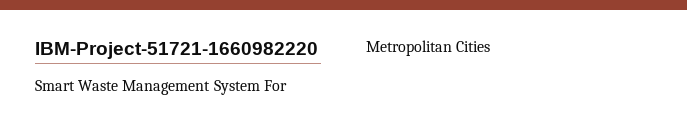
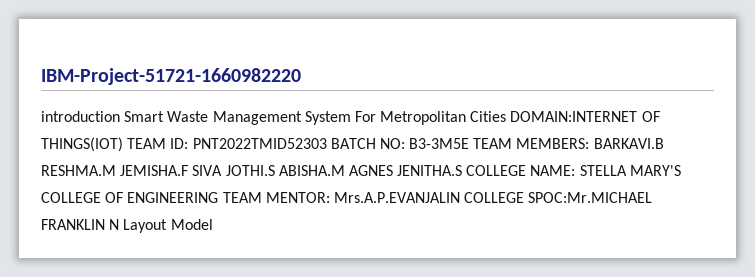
- Smart Waste Management System For Metropolitan Cities
+ introduction Smart Waste Management System For Metropolitan Cities DOMAIN:INTERNET OF THINGS(IOT) TEAM ID: PNT2022TMID52303 BATCH NO: B3-3M5E TEAM MEMBERS: BARKAVI.B RESHMA.M JEMISHA.F SIVA JOTHI.S ABISHA.M AGNES JENITHA.S COLLEGE NAME: STELLA MARY'S COLLEGE OF ENGINEERING TEAM MENTOR: Mrs.A.P.EVANJALIN COLLEGE SPOC:Mr.MICHAEL FRANKLIN N Layout Model

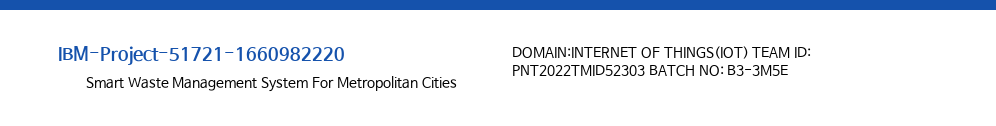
- introduction Smart Waste Management System For Metropolitan Cities DOMAIN:INTERNET OF THINGS(IOT) TEAM ID: PNT2022TMID52303 BATCH NO: B3-3M5E TEAM MEMBERS: BARKAVI.B RESHMA.M JEMISHA.F SIVA JOTHI.S ABISHA.M AGNES JENITHA.S COLLEGE NAME: STELLA MARY'S COLLEGE OF ENGINEERING TEAM MENTOR: Mrs.A.P.EVANJALIN COLLEGE SPOC:Mr.MICHAEL FRANKLIN N Layout Model
+ Smart Waste Management System For Metropolitan Cities DOMAIN:INTERNET OF THINGS(IOT) TEAM ID: PNT2022TMID52303 BATCH NO: B3-3M5E

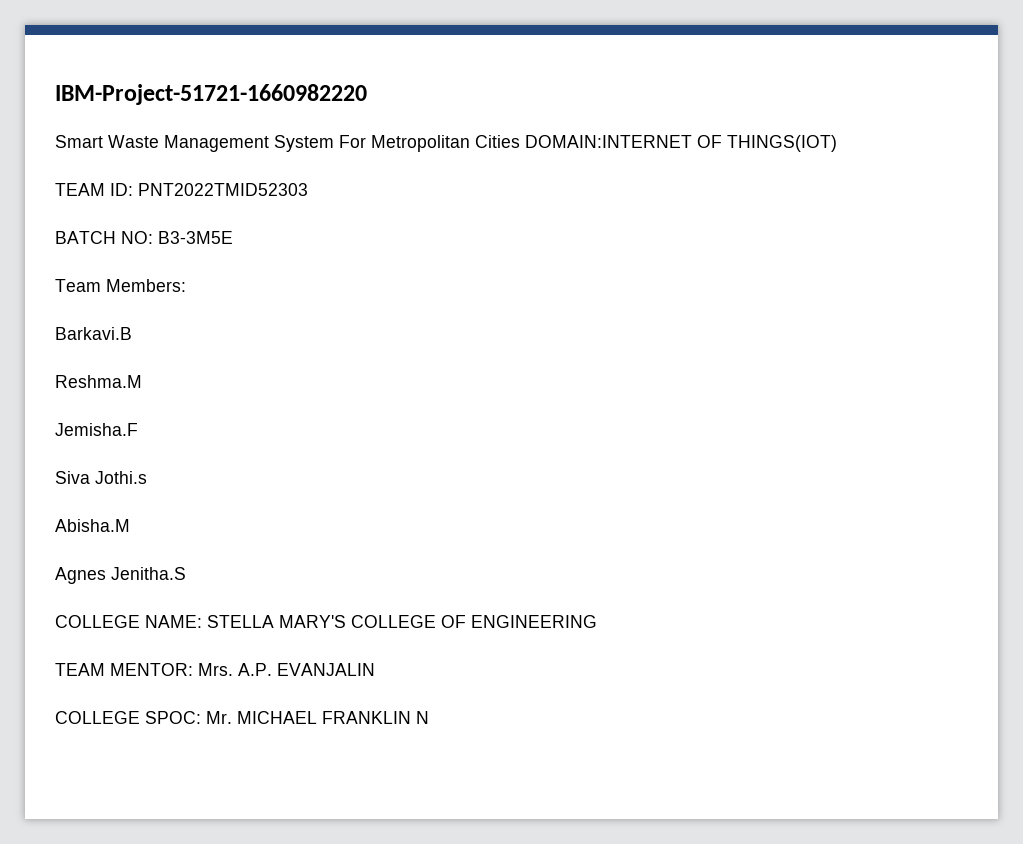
- Smart Waste Management System For Metropolitan Cities DOMAIN:INTERNET OF THINGS(IOT) TEAM ID: PNT2022TMID52303 BATCH NO: B3-3M5E
+ Smart Waste Management System For Metropolitan Cities DOMAIN:INTERNET OF THINGS(IOT)
+ TEAM ID: PNT2022TMID52303
+ BATCH NO: B3-3M5E
+ Team Members:
+ Barkavi.B
+ Reshma.M
+ Jemisha.F
+ Siva Jothi.s
+ Abisha.M
+ Agnes Jenitha.S
+ COLLEGE NAME: STELLA MARY'S COLLEGE OF ENGINEERING
+ TEAM MENTOR: Mrs. A.P. EVANJALIN
+ COLLEGE SPOC: Mr. MICHAEL FRANKLIN N

